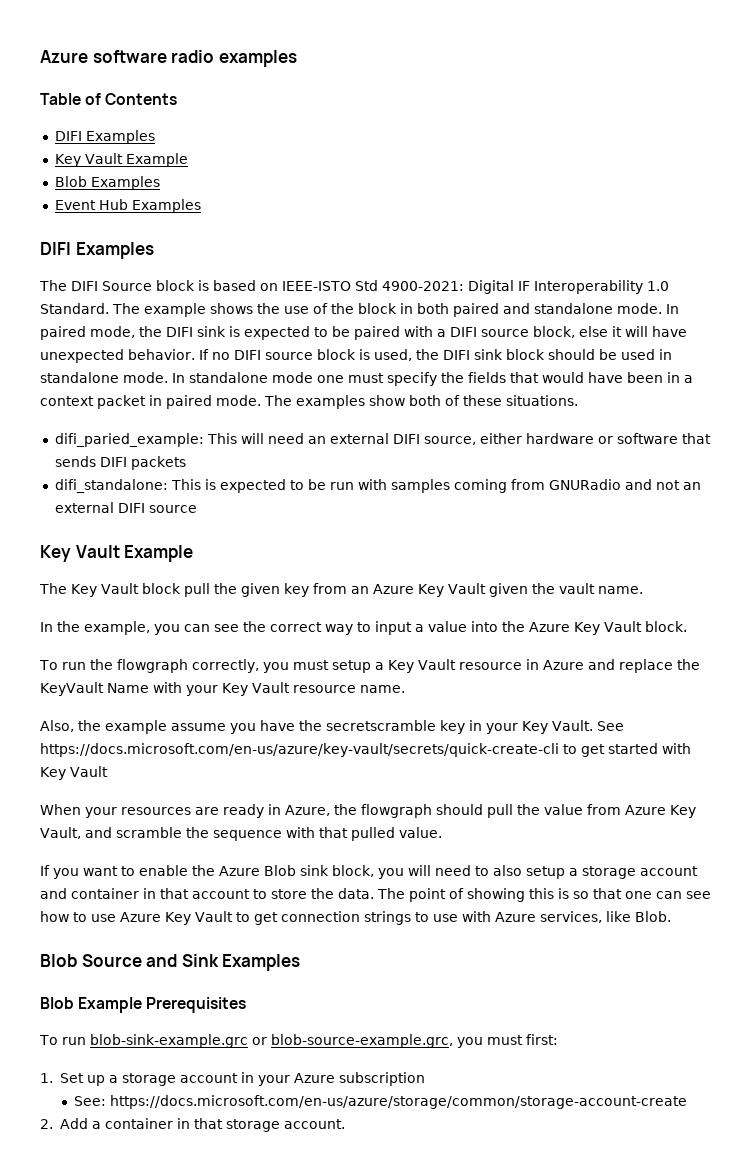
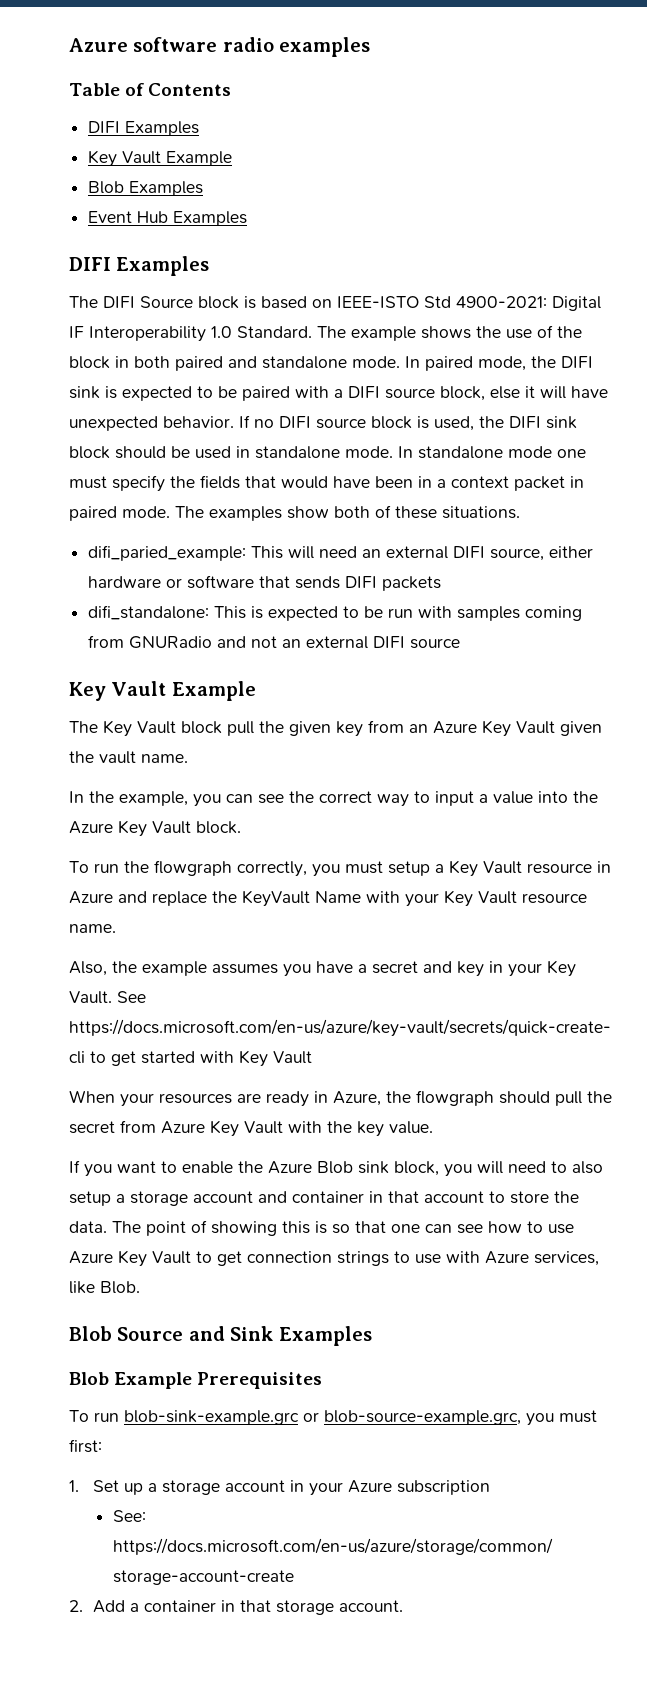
- Also, the example assume you have the secretscramble key in your Key Vault.
+ Also, the example assumes you have a secret and key in your Key Vault.
- When your resources are ready in Azure, the flowgraph should pull the value from Azure Key Vault, and scramble the sequence with that pulled value.
+ When your resources are ready in Azure, the flowgraph should pull the secret from Azure Key Vault with the key value.

